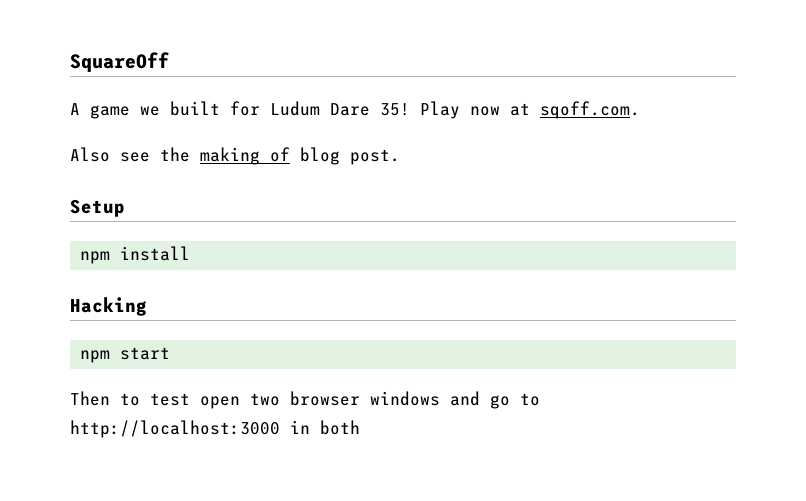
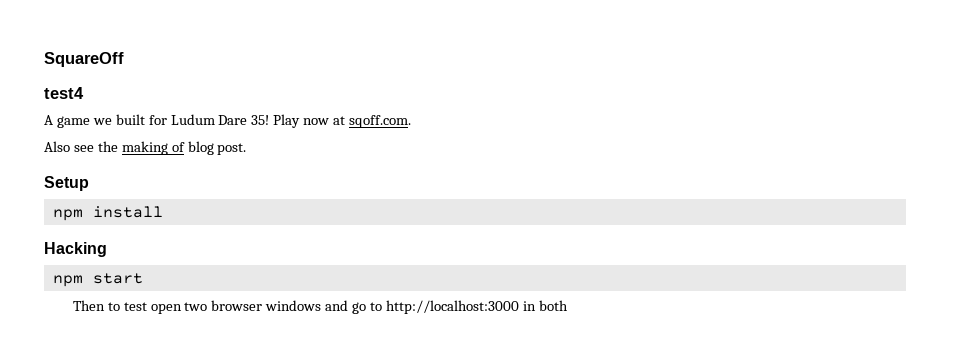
+ test4

